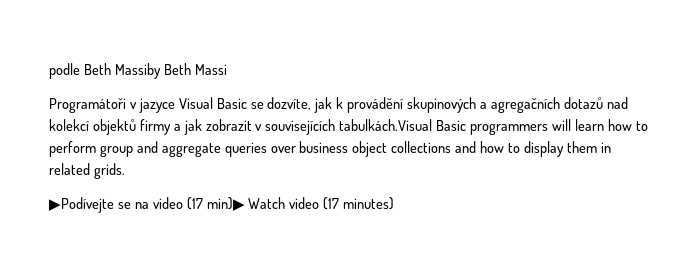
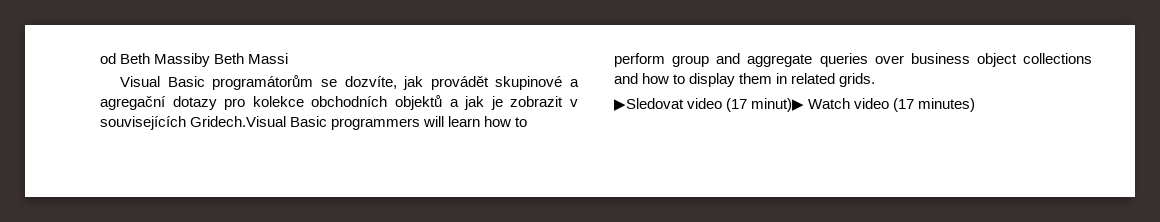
- podle Beth Massiby Beth Massi
+ od Beth Massiby Beth Massi
- Programátoři v jazyce Visual Basic se dozvíte, jak k provádění skupinových a agregačních dotazů nad kolekcí objektů firmy a jak zobrazit v souvisejících tabulkách.Visual Basic programmers will learn how to perform group and aggregate queries over business object collections and how to display them in related grids.
+ Visual Basic programátorům se dozvíte, jak provádět skupinové a agregační dotazy pro kolekce obchodních objektů a jak je zobrazit v souvisejících Gridech.Visual Basic programmers will learn how to perform group and aggregate queries over business object collections and how to display them in related grids.
- ▶Podívejte se na video (17 min)▶ Watch video (17 minutes)
+ ▶Sledovat video (17 minut)▶ Watch video (17 minutes)

